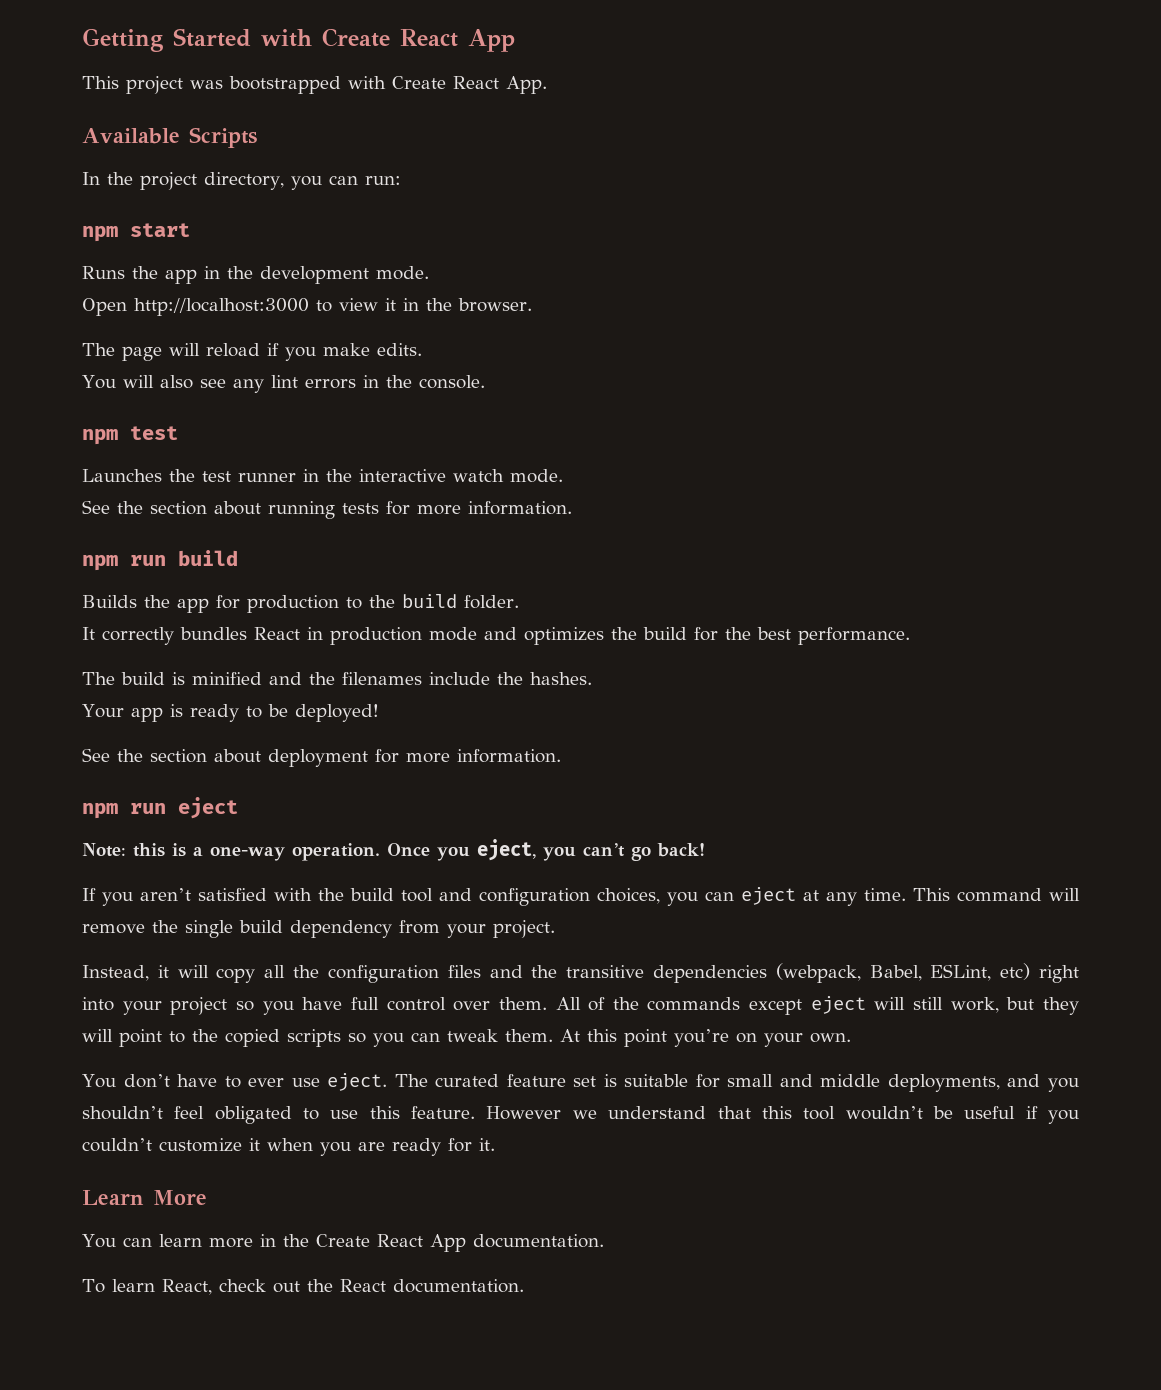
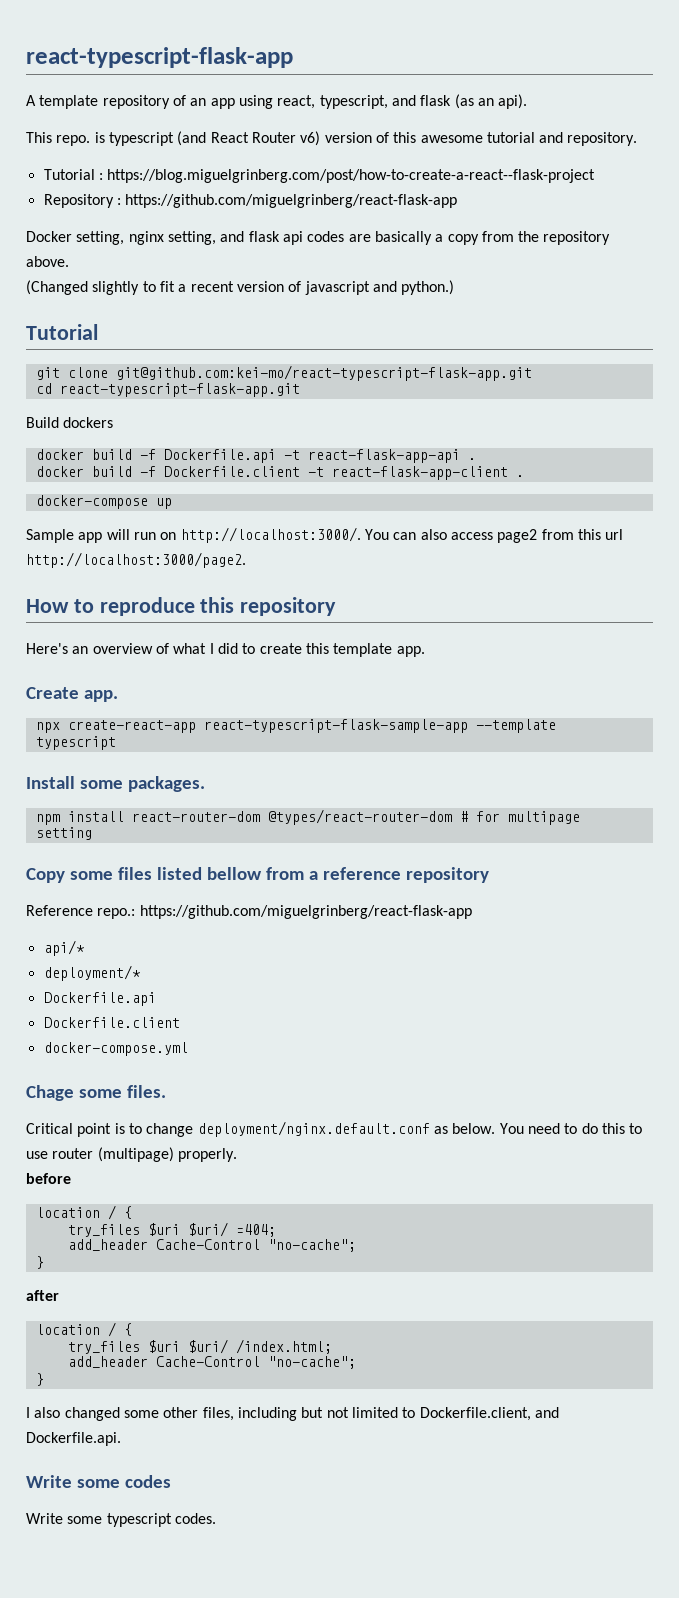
- Getting Started with Create React App
- This project was bootstrapped with Create React App.
- Available Scripts
- In the project directory, you can run:
- npm start
- Runs the app in the development mode.
- Open http://localhost:3000 to view it in the browser.
- The page will reload if you make edits.
- You will also see any lint errors in the console.
- npm test
- Launches the test runner in the interactive watch mode.
- See the section about running tests for more information.
- npm run build
- Builds the app for production to the build folder.
- It correctly bundles React in production mode and optimizes the build for the best performance.
- The build is minified and the filenames include the hashes.
- Your app is ready to be deployed!
- See the section about deployment for more information.
- npm run eject
- Note: this is a one-way operation. Once you eject, you can’t go back!
- If you aren’t satisfied with the build tool and configuration choices, you can eject at any time. This command will remove the single build dependency from your project.
- Instead, it will copy all the configuration files and the transitive dependencies (webpack, Babel, ESLint, etc) right into your project so you have full control over them. All of the commands except eject will still work, but they will point to the copied scripts so you can tweak them. At this point you’re on your own.
- You don’t have to ever use eject. The curated feature set is suitable for small and middle deployments, and you shouldn’t feel obligated to use this feature. However we understand that this tool wouldn’t be useful if you couldn’t customize it when you are ready for it.
- Learn More
- You can learn more in the Create React App documentation.
- To learn React, check out the React documentation.
+ react-typescript-flask-app
+ A template repository of an app using react, typescript, and flask (as an api).
+ This repo. is typescript (and React Router v6) version of this awesome tutorial and repository.
+ Tutorial : https://blog.miguelgrinberg.com/post/how-to-create-a-react--flask-project
+ Repository : https://github.com/miguelgrinberg/react-flask-app
+ Docker setting, nginx setting, and flask api codes are basically a copy from the repository above.
+ (Changed slightly to fit a recent version of javascript and python.)
+ Tutorial
+ git clone git@github.com:kei-mo/react-typescript-flask-app.git
+ cd react-typescript-flask-app.git
+ Build dockers
+ docker build -f Dockerfile.api -t react-flask-app-api .
+ docker build -f Dockerfile.client -t react-flask-app-client .
+ docker-compose up
+ Sample app will run on http://localhost:3000/. You can also access page2 from this url http://localhost:3000/page2.
+ How to reproduce this repository
+ Here's an overview of what I did to create this template app.
+ Create app.
+ npx create-react-app react-typescript-flask-sample-app --template typescript
+ Install some packages.
+ npm install react-router-dom @types/react-router-dom # for multipage setting
+ Copy some files listed bellow from a reference repository
+ Reference repo.: https://github.com/miguelgrinberg/react-flask-app
+ api/*
+ deployment/*
+ Dockerfile.api
+ Dockerfile.client
+ docker-compose.yml
+ Chage some files.
+ Critical point is to change deployment/nginx.default.conf as below. You need to do this to use router (multipage) properly.
+ before
+ location / {
+ try_files $uri $uri/ =404;
+ add_header Cache-Control "no-cache";
+ }
+ after
+ location / {
+ try_files $uri $uri/ /index.html;
+ add_header Cache-Control "no-cache";
+ }
+ I also changed some other files, including but not limited to Dockerfile.client, and Dockerfile.api.
+ Write some codes
+ Write some typescript codes.

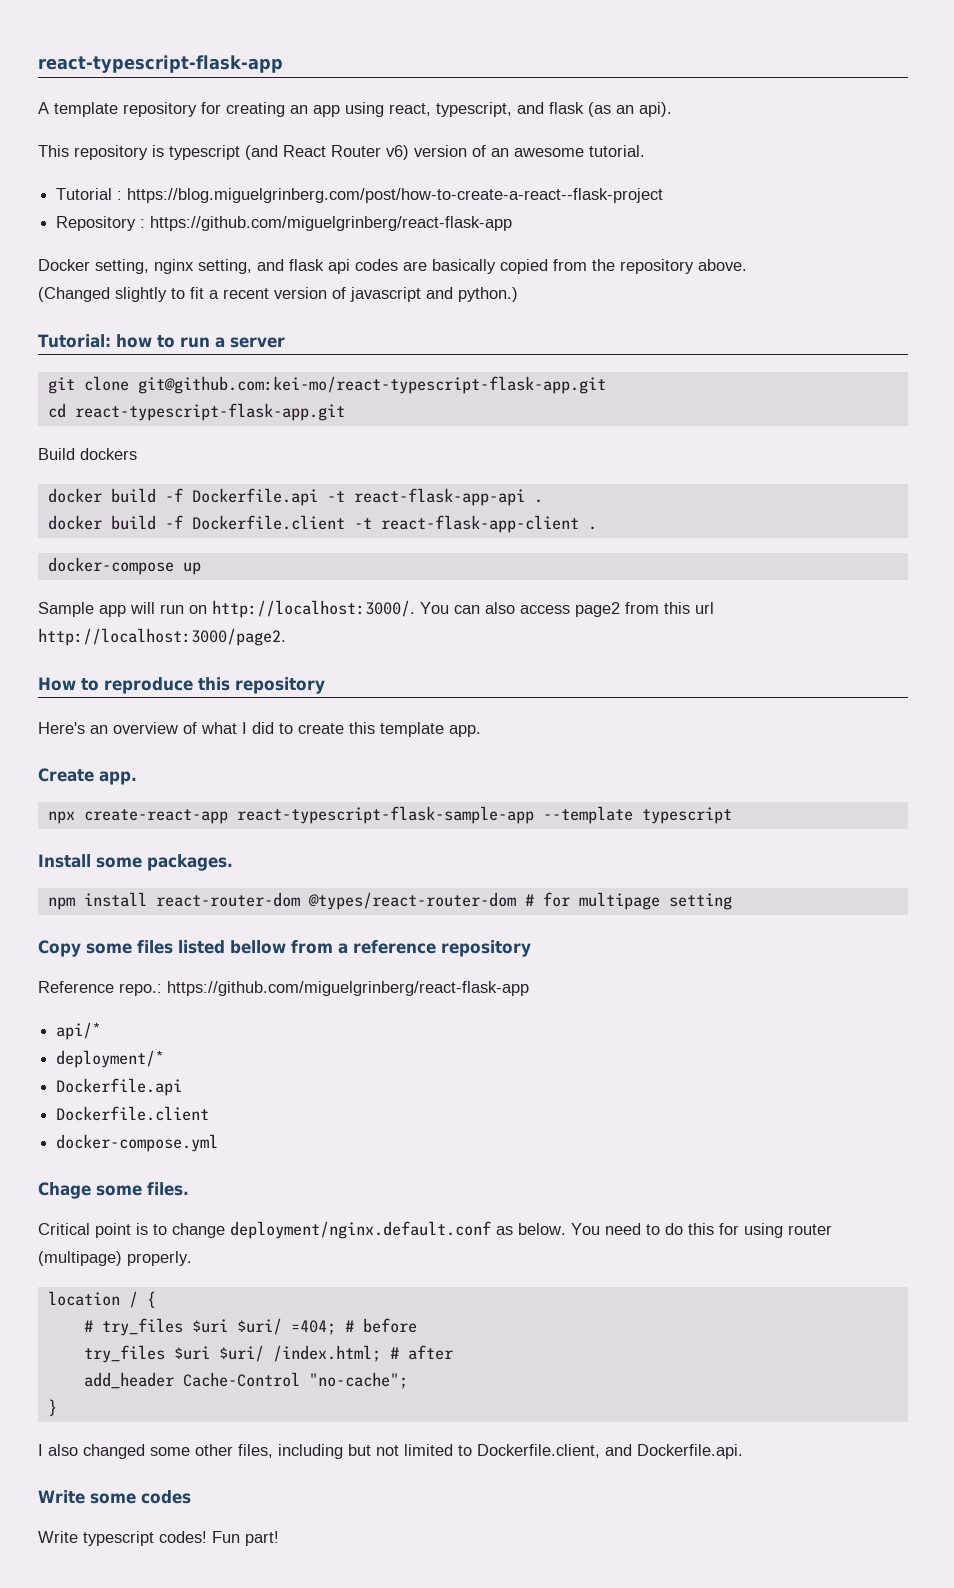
- A template repository of an app using react, typescript, and flask (as an api).
+ A template repository for creating an app using react, typescript, and flask (as an api).
- This repo. is typescript (and React Router v6) version of this awesome tutorial and repository.
+ This repository is typescript (and React Router v6) version of an awesome tutorial.
- Docker setting, nginx setting, and flask api codes are basically a copy from the repository above.
+ Docker setting, nginx setting, and flask api codes are basically copied from the repository above.
  (Changed slightly to fit a recent version of javascript and python.)
- Tutorial
+ Tutorial: how to run a server
- You need to do this to use router (multipage) properly.
+ You need to do this for using router (multipage) properly.
- before
  location / {
- try_files $uri $uri/ =404;
- add_header Cache-Control "no-cache";
- }
- after
- location / {
+ # try_files $uri $uri/ =404; # before
- try_files $uri $uri/ /index.html;
+ try_files $uri $uri/ /index.html; # after
- Write some typescript codes.
+ Write typescript codes! Fun part!

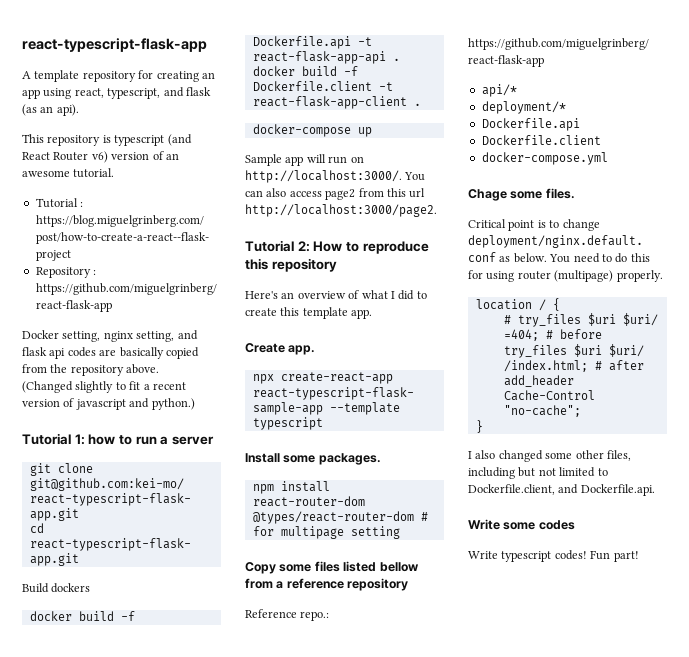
- Tutorial: how to run a server
+ Tutorial 1: how to run a server
- How to reproduce this repository
+ Tutorial 2: How to reproduce this repository

